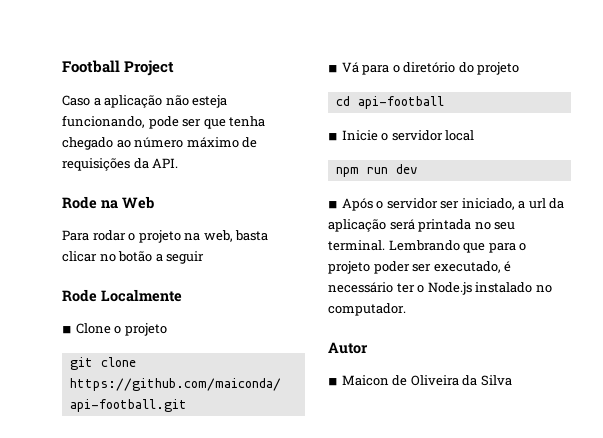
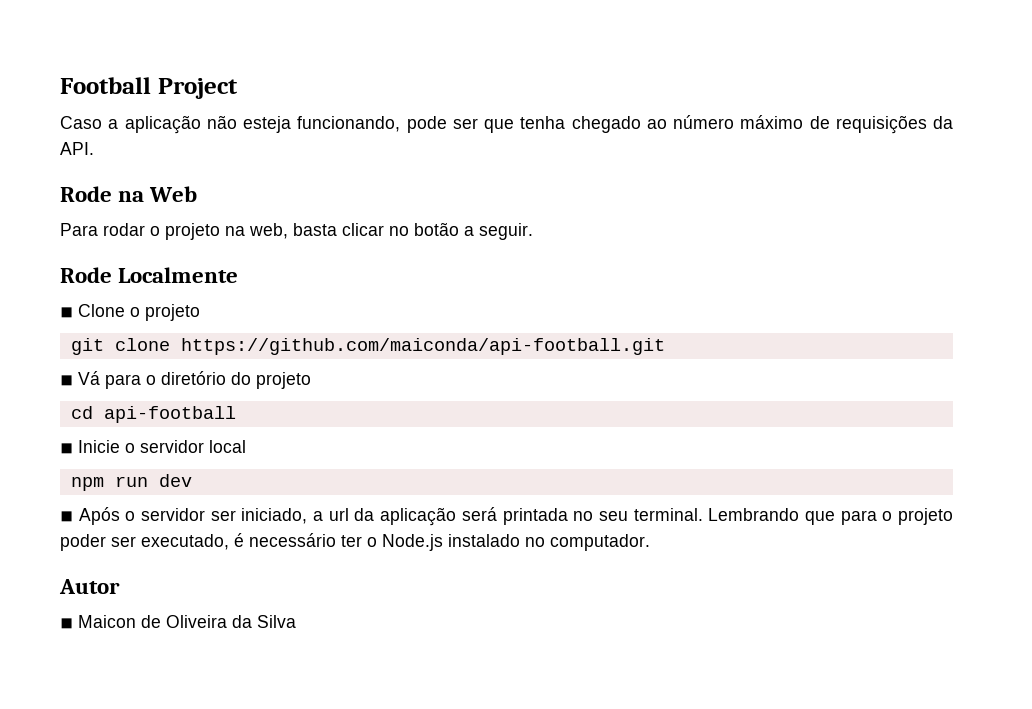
- Para rodar o projeto na web, basta clicar no botão a seguir
+ Para rodar o projeto na web, basta clicar no botão a seguir.

